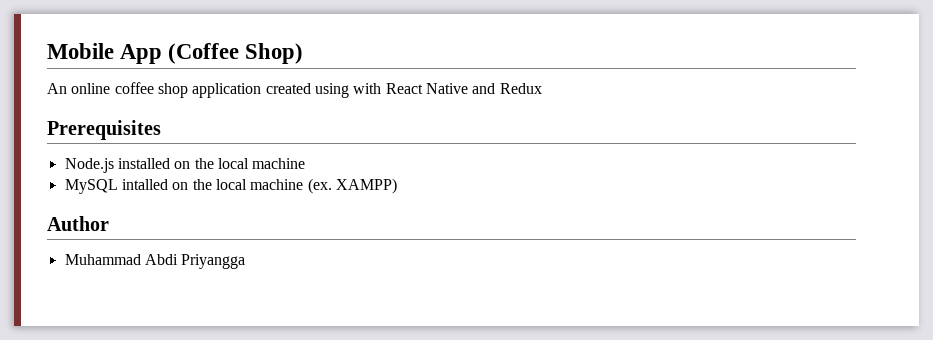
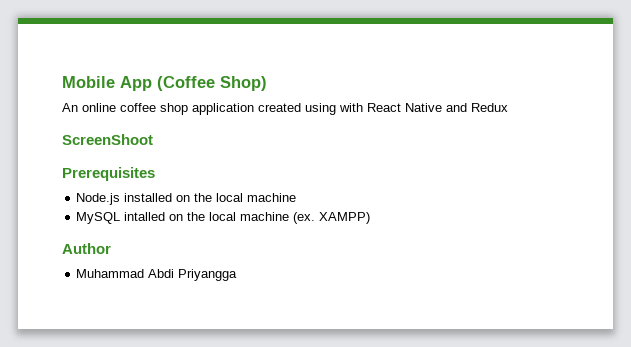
+ ScreenShoot

